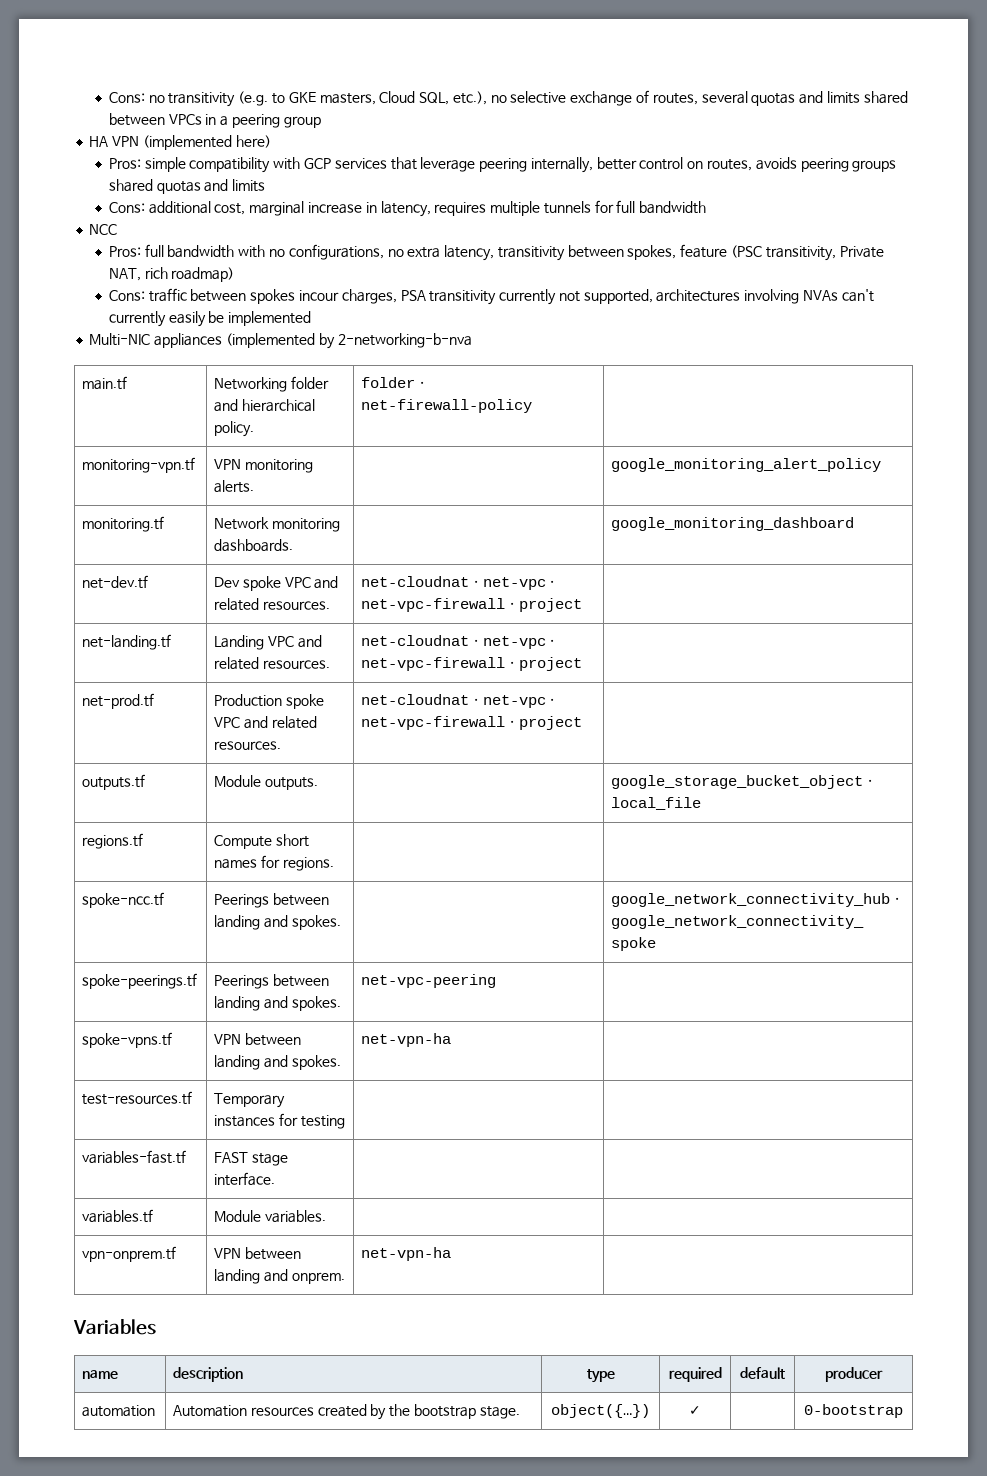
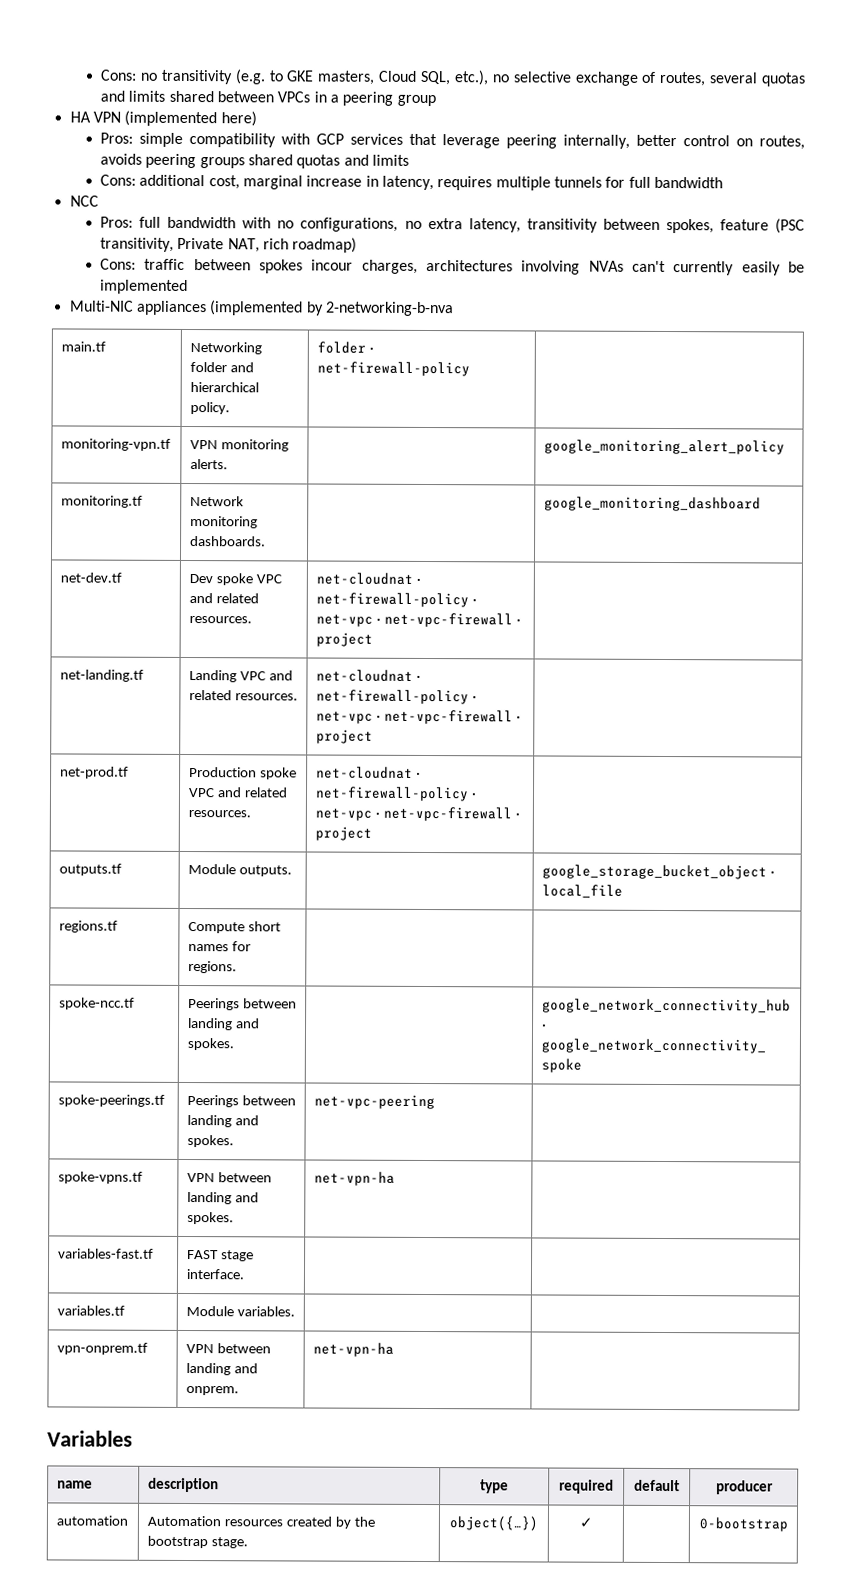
- Cons: traffic between spokes incour charges, PSA transitivity currently not supported, architectures involving NVAs can't currently easily be implemented
+ Cons: traffic between spokes incour charges, architectures involving NVAs can't currently easily be implemented
- net-dev.tf | Dev spoke VPC and related resources. | net-cloudnat · net-vpc · net-vpc-firewall · project |
+ net-dev.tf | Dev spoke VPC and related resources. | net-cloudnat · net-firewall-policy · net-vpc · net-vpc-firewall · project |
- net-landing.tf | Landing VPC and related resources. | net-cloudnat · net-vpc · net-vpc-firewall · project |
+ net-landing.tf | Landing VPC and related resources. | net-cloudnat · net-firewall-policy · net-vpc · net-vpc-firewall · project |
- net-prod.tf | Production spoke VPC and related resources. | net-cloudnat · net-vpc · net-vpc-firewall · project |
+ net-prod.tf | Production spoke VPC and related resources. | net-cloudnat · net-firewall-policy · net-vpc · net-vpc-firewall · project |
- test-resources.tf | Temporary instances for testing | |

